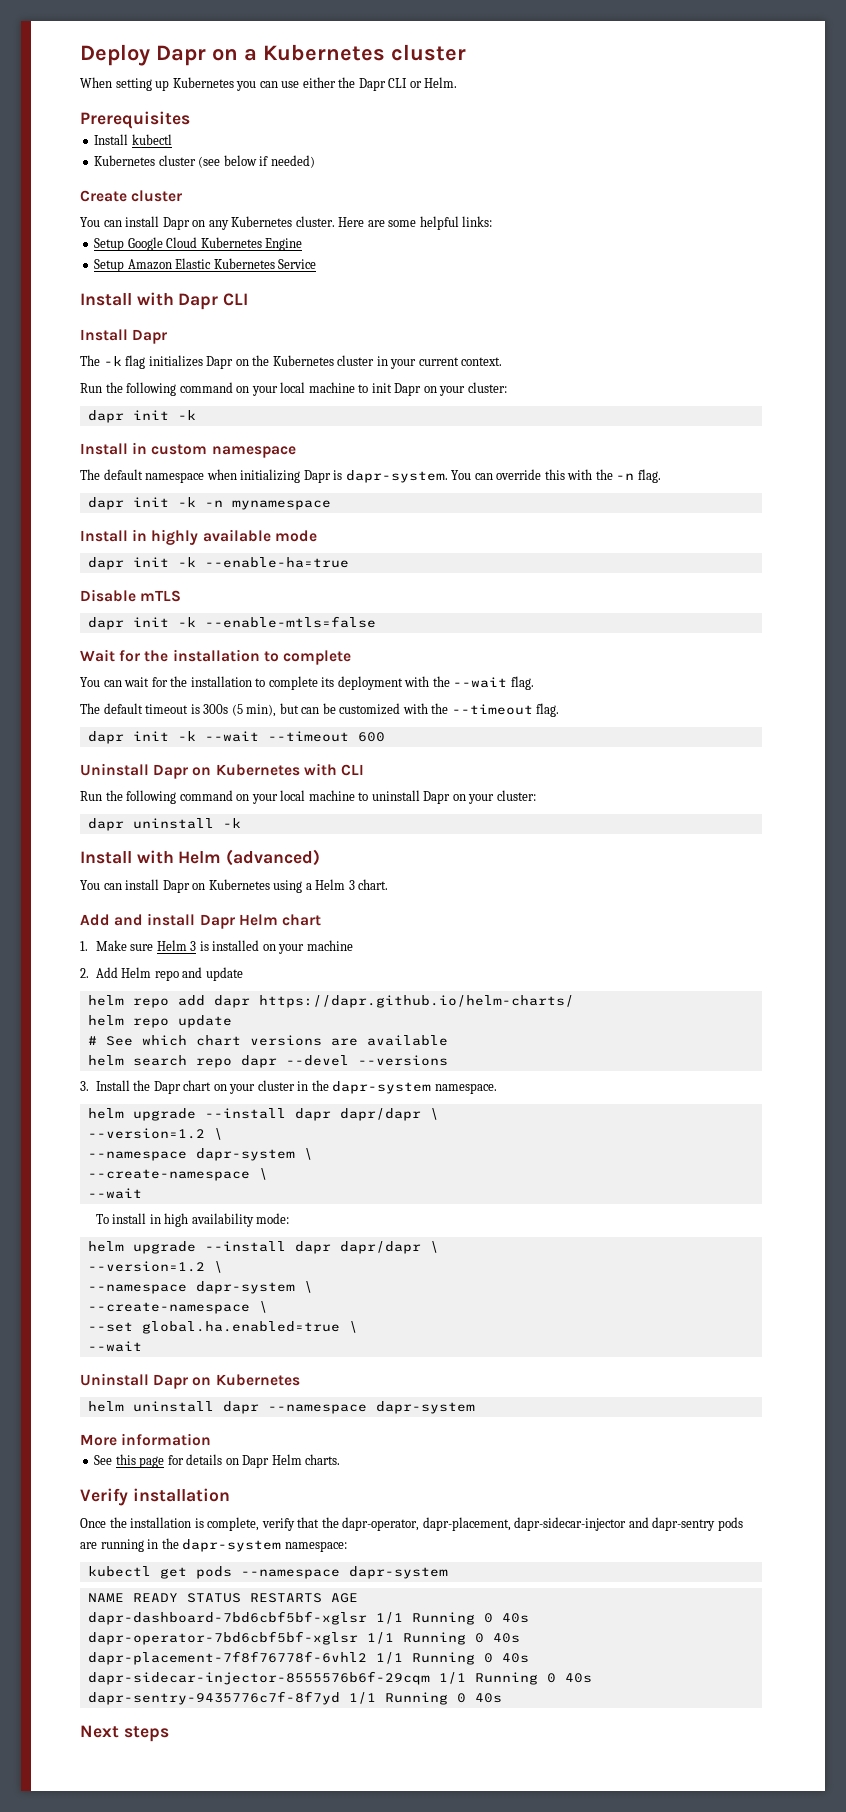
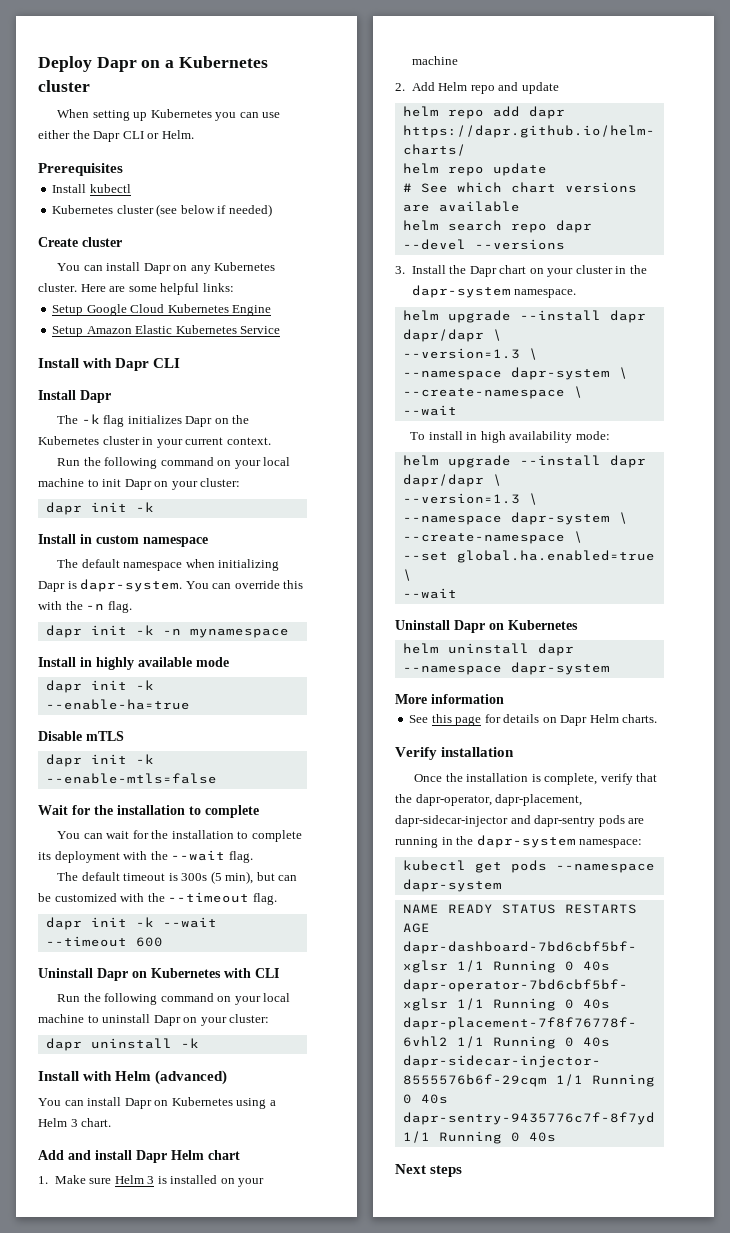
  3. Install the Dapr chart on your cluster in the dapr-system namespace.
  helm upgrade --install dapr dapr/dapr \
- --version=1.2 \
+ --version=1.3 \
  To install in high availability mode:
  helm upgrade --install dapr dapr/dapr \
- --version=1.2 \
+ --version=1.3 \

